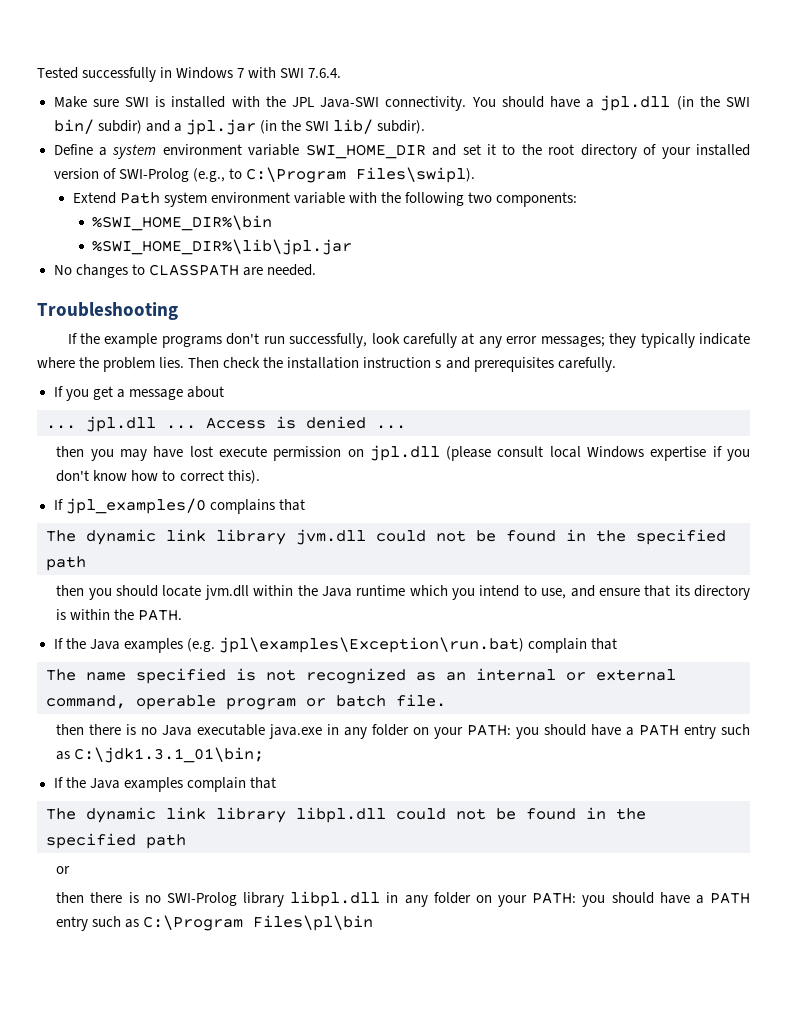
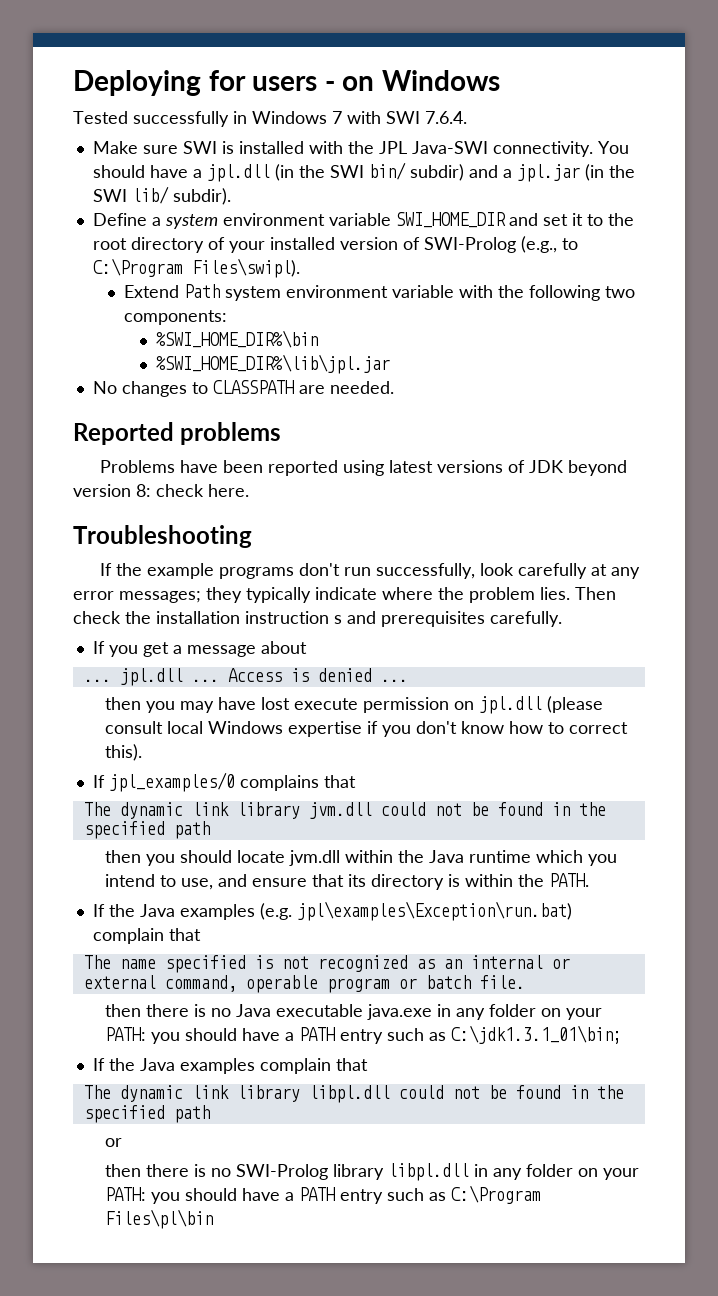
+ Deploying for users - on Windows
+ Reported problems
+ Problems have been reported using latest versions of JDK beyond version 8: check here.

